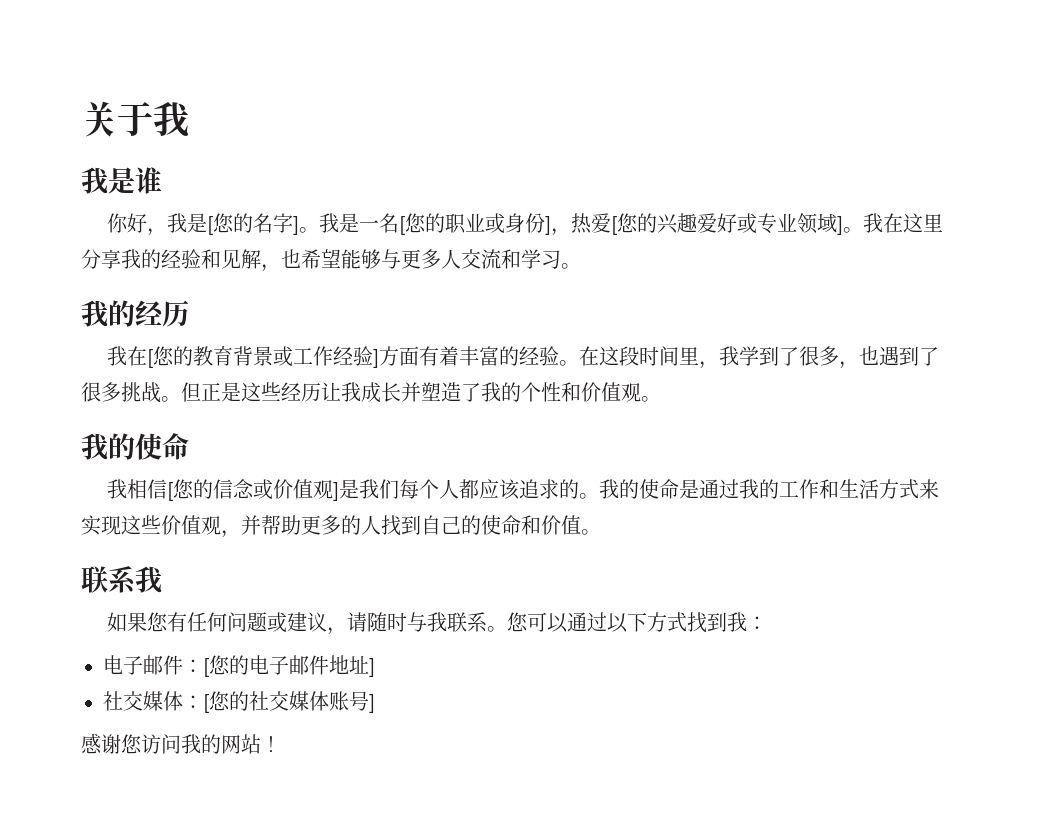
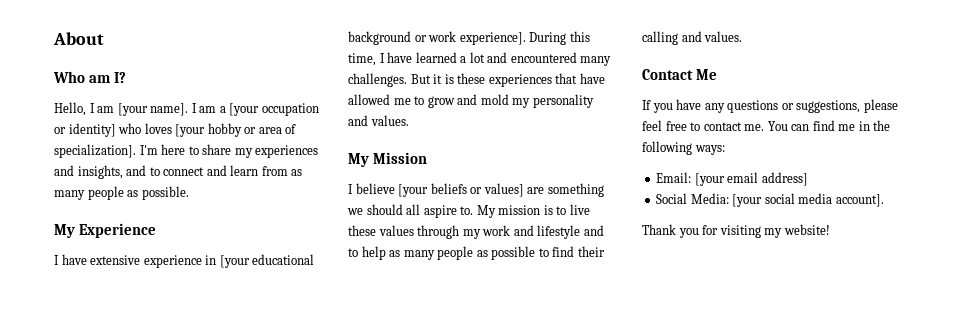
- 关于我
- 我是谁
- 你好，我是[您的名字]。我是一名[您的职业或身份]，热爱[您的兴趣爱好或专业领域]。我在这里分享我的经验和见解，也希望能够与更多人交流和学习。
- 我的经历
- 我在[您的教育背景或工作经验]方面有着丰富的经验。在这段时间里，我学到了很多，也遇到了很多挑战。但正是这些经历让我成长并塑造了我的个性和价值观。
- 我的使命
- 我相信[您的信念或价值观]是我们每个人都应该追求的。我的使命是通过我的工作和生活方式来实现这些价值观，并帮助更多的人找到自己的使命和价值。
- 联系我
- 如果您有任何问题或建议，请随时与我联系。您可以通过以下方式找到我：
- 电子邮件：[您的电子邮件地址]
- 社交媒体：[您的社交媒体账号]
- 感谢您访问我的网站！
+ About
+ Who am I?
+ Hello, I am [your name]. I am a [your occupation or identity] who loves [your hobby or area of specialization]. I'm here to share my experiences and insights, and to connect and learn from as many people as possible.
+ My Experience
+ I have extensive experience in [your educational background or work experience]. During this time, I have learned a lot and encountered many challenges. But it is these experiences that have allowed me to grow and mold my personality and values.
+ My Mission
+ I believe [your beliefs or values] are something we should all aspire to. My mission is to live these values through my work and lifestyle and to help as many people as possible to find their calling and values.
+ Contact Me
+ If you have any questions or suggestions, please feel free to contact me. You can find me in the following ways:
+ Email: [your email address]
+ Social Media: [your social media account].
+ Thank you for visiting my website!

